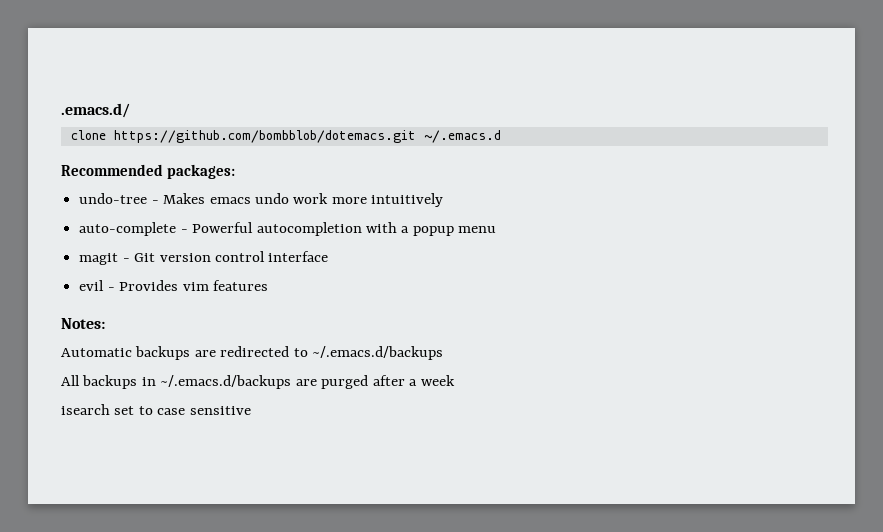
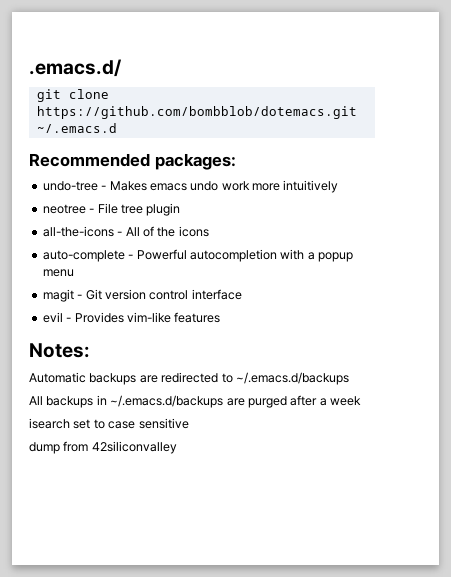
- clone https://github.com/bombblob/dotemacs.git ~/.emacs.d
+ git clone https://github.com/bombblob/dotemacs.git ~/.emacs.d
+ neotree - File tree plugin
+ all-the-icons - All of the icons
- evil - Provides vim features
+ evil - Provides vim-like features
+ dump from 42siliconvalley

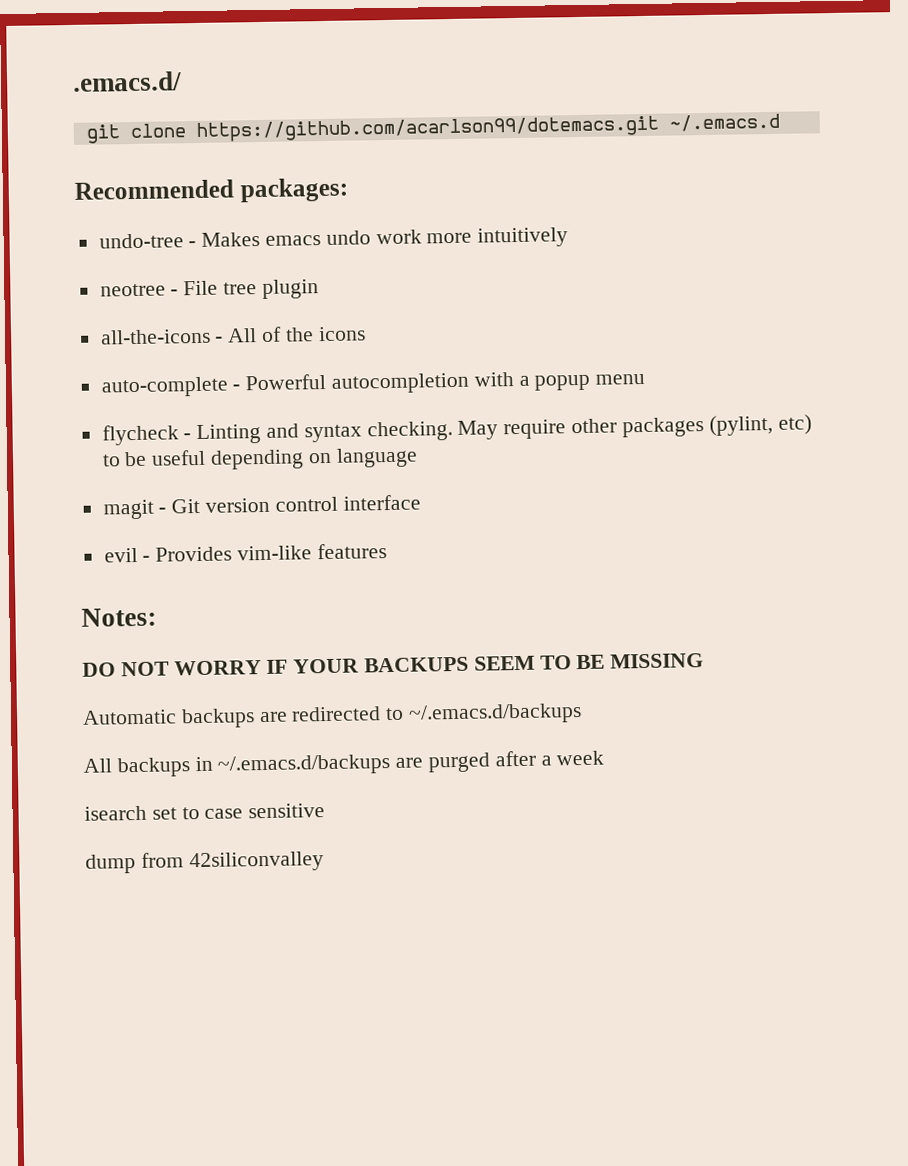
- git clone https://github.com/bombblob/dotemacs.git ~/.emacs.d
+ git clone https://github.com/acarlson99/dotemacs.git ~/.emacs.d
+ flycheck - Linting and syntax checking. May require other packages (pylint, etc) to be useful depending on language
+ DO NOT WORRY IF YOUR BACKUPS SEEM TO BE MISSING

